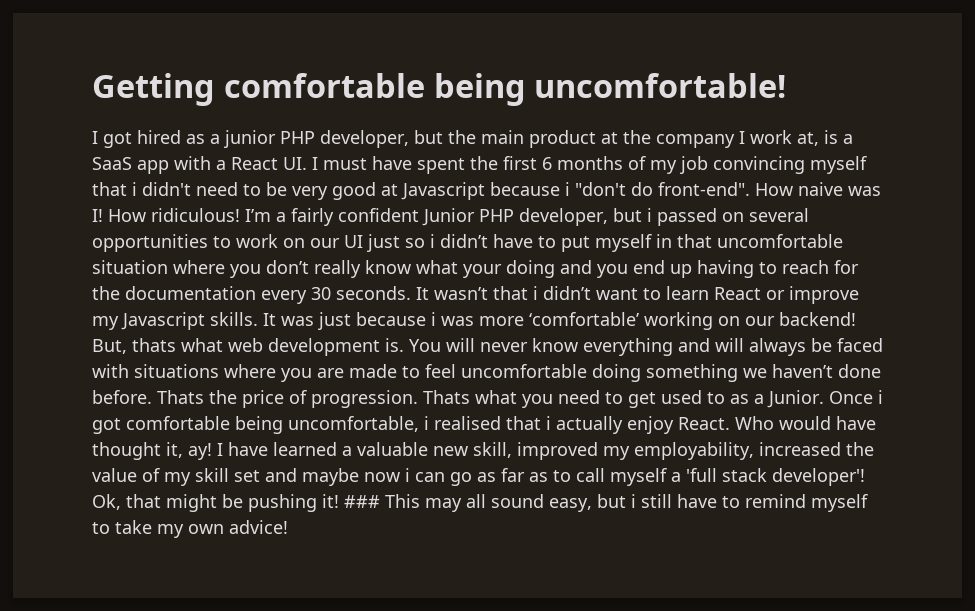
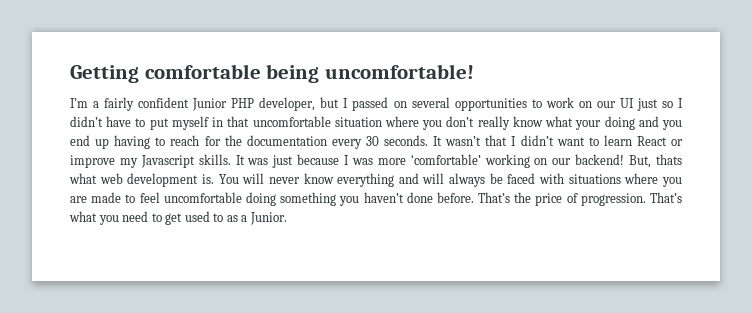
- I got hired as a junior PHP developer, but the main product at the company I work at, is a SaaS app with a React UI. I must have spent the first 6 months of my job convincing myself that i didn't need to be very good at Javascript because i "don't do front-end". How naive was I! How ridiculous! I’m a fairly confident Junior PHP developer, but i passed on several opportunities to work on our UI just so i didn’t have to put myself in that uncomfortable situation where you don’t really know what your doing and you end up having to reach for the documentation every 30 seconds.
+ I’m a fairly confident Junior PHP developer, but I passed on several opportunities to work on our UI just so I didn’t have to put myself in that uncomfortable situation where you don’t really know what your doing and you end up having to reach for the documentation every 30 seconds.
- It wasn’t that i didn’t want to learn React or improve my Javascript skills.
+ It wasn’t that I didn’t want to learn React or improve my Javascript skills.
- It was just because i was more ‘comfortable’ working on our backend!
+ It was just because I was more ‘comfortable’ working on our backend!
- You will never know everything and will always be faced with situations where you are made to feel uncomfortable doing something we haven’t done before.
+ You will never know everything and will always be faced with situations where you are made to feel uncomfortable doing something you haven’t done before.
- Thats the price of progression.
+ That’s the price of progression.
- Thats what you need to get used to as a Junior. Once i got comfortable being uncomfortable, i realised that i actually enjoy React. Who would have thought it, ay! I have learned a valuable new skill, improved my employability, increased the value of my skill set and maybe now i can go as far as to call myself a 'full stack developer'! Ok, that might be pushing it! ### This may all sound easy, but i still have to remind myself to take my own advice!
+ That’s what you need to get used to as a Junior.

